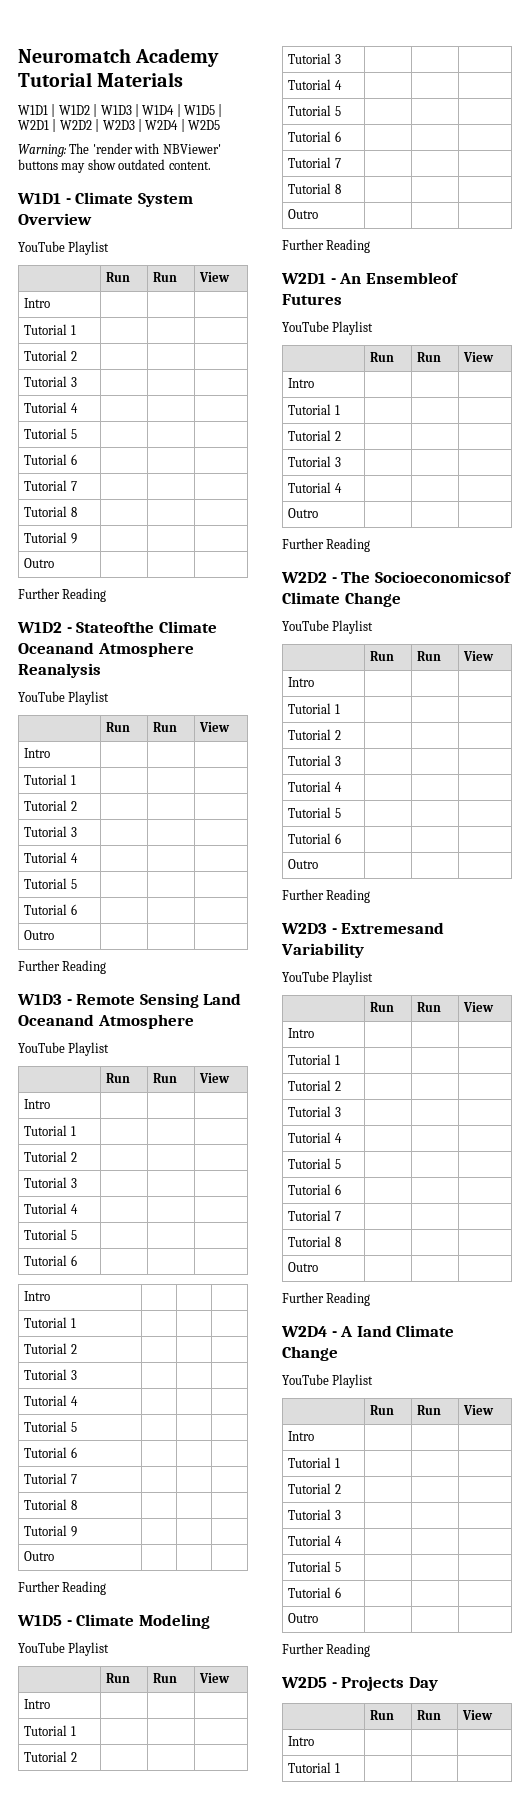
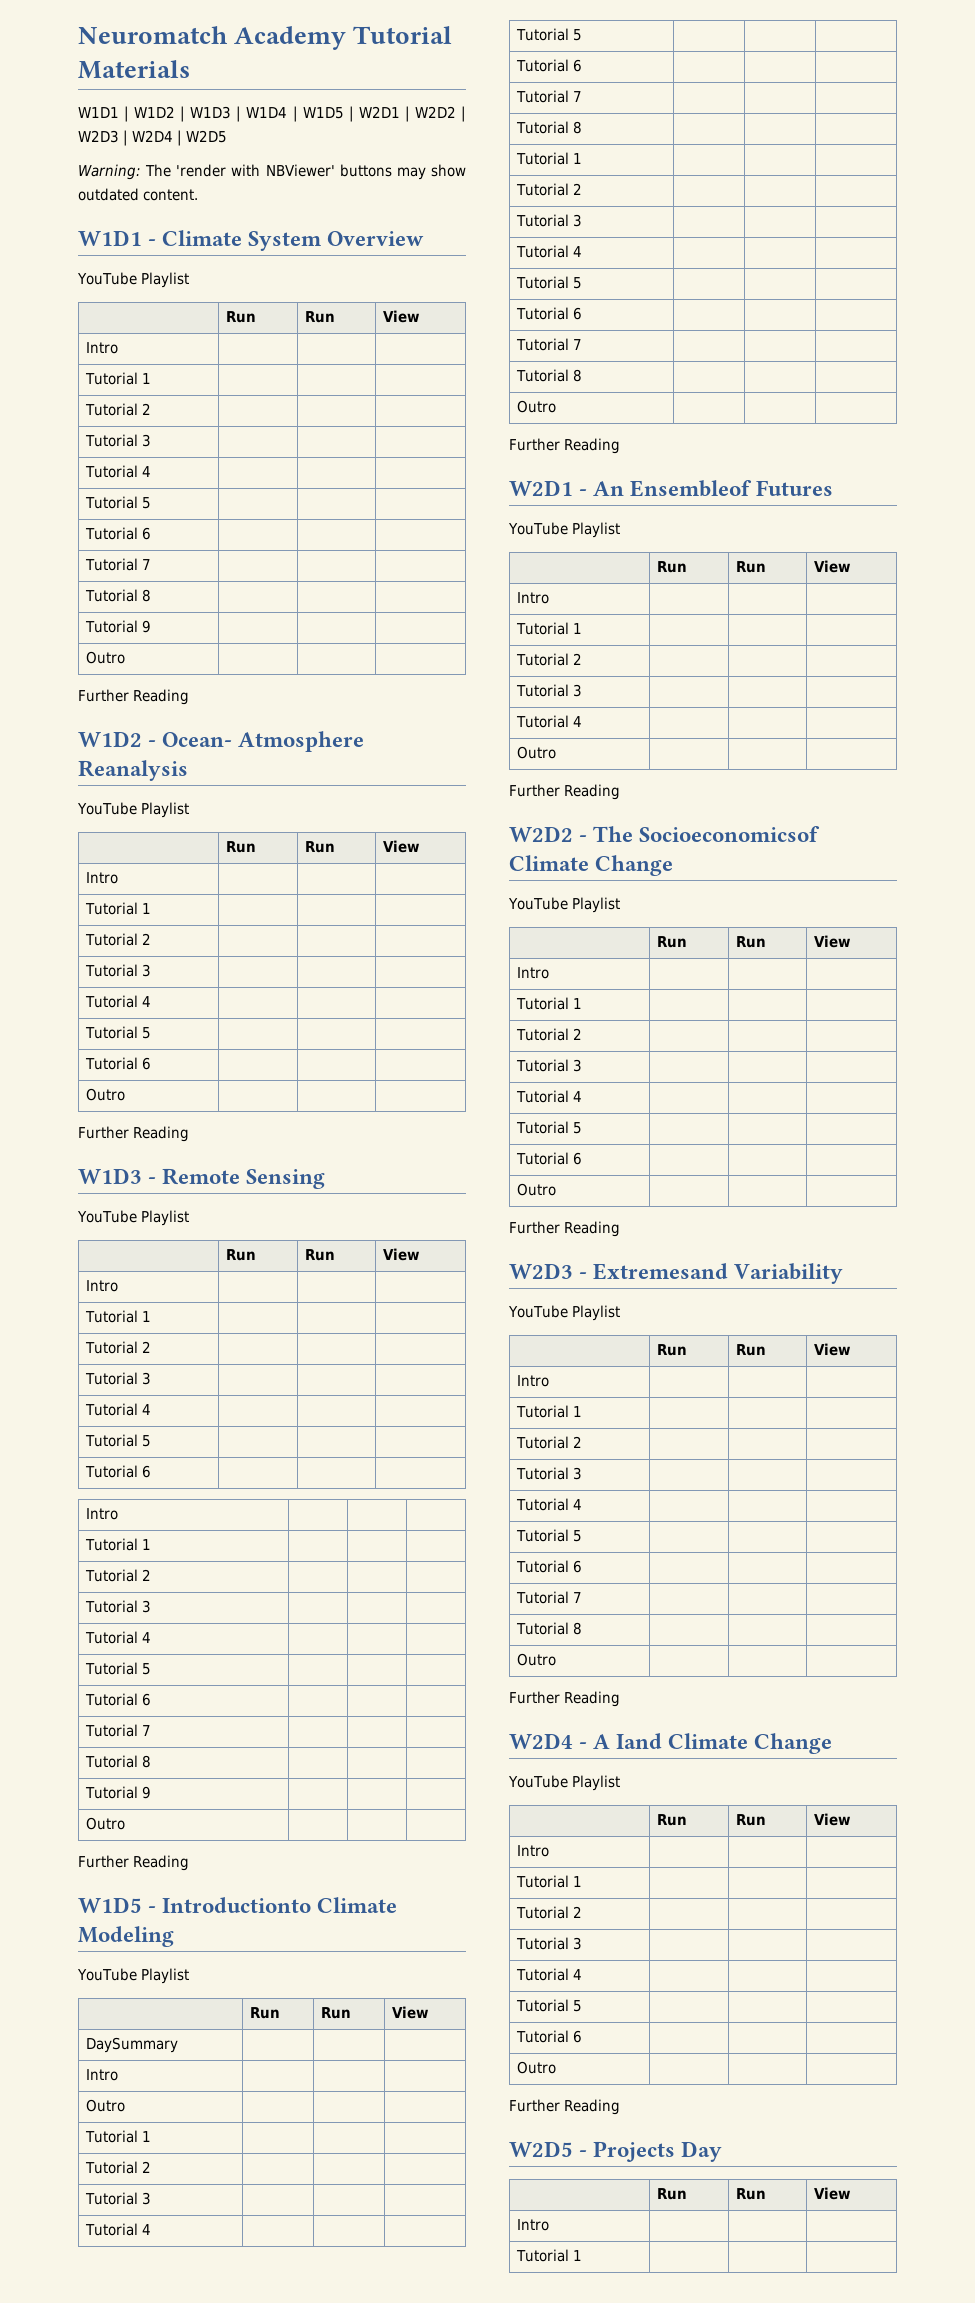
- W1D2 - Stateofthe Climate Oceanand Atmosphere Reanalysis
+ W1D2 - Ocean- Atmosphere Reanalysis
- W1D3 - Remote Sensing Land Oceanand Atmosphere
+ W1D3 - Remote Sensing
- W1D5 - Climate Modeling
+ W1D5 - Introductionto Climate Modeling
  YouTube Playlist
  | Run | Run | View
+ DaySummary | | |
  Intro | | |
+ Outro | | |
+ Tutorial 1 | | |
+ Tutorial 2 | | |
+ Tutorial 3 | | |
+ Tutorial 4 | | |
+ Tutorial 5 | | |
+ Tutorial 6 | | |
+ Tutorial 7 | | |
+ Tutorial 8 | | |

